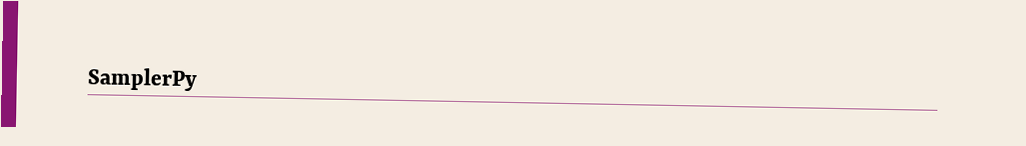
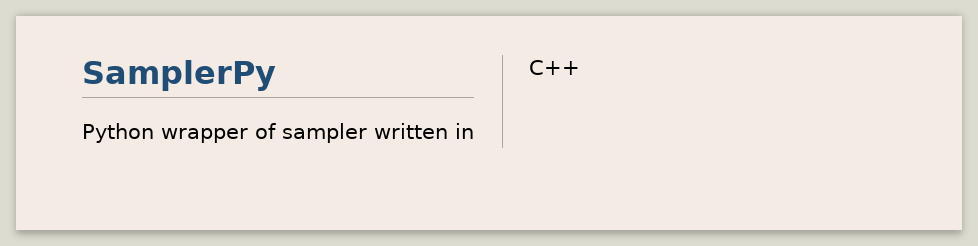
+ Python wrapper of sampler written in C++

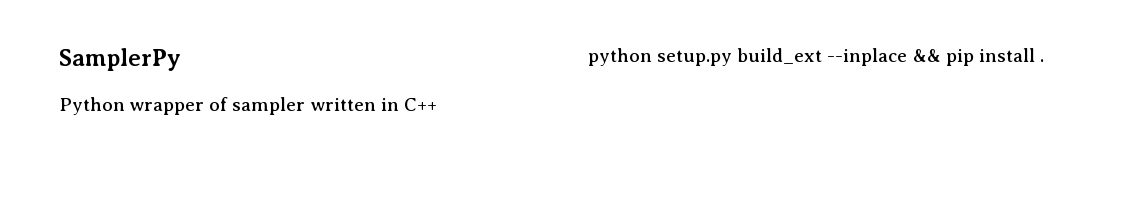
+ python setup.py build_ext --inplace && pip install .

